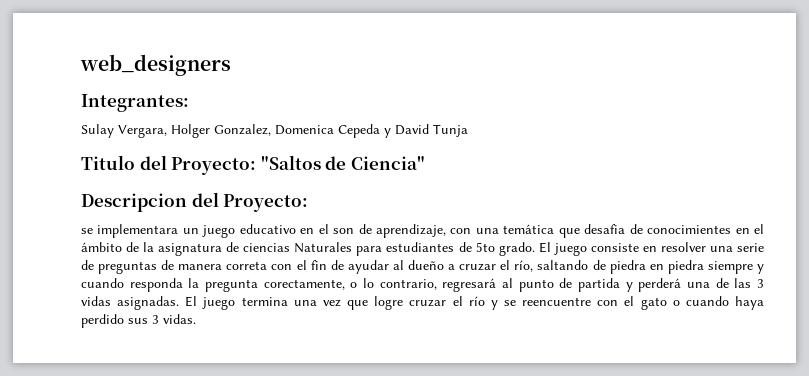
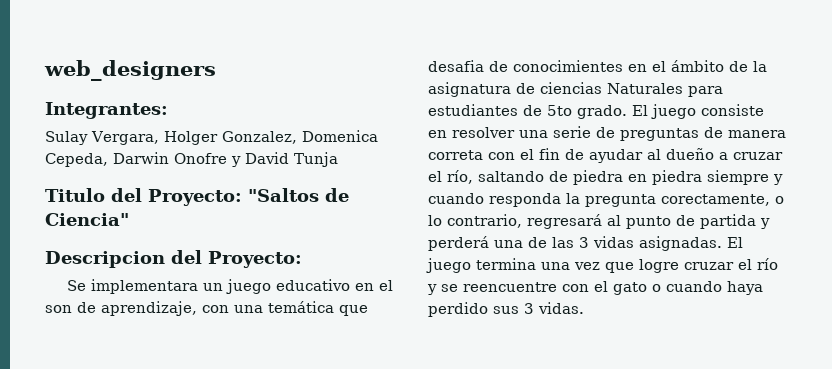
- Sulay Vergara, Holger Gonzalez, Domenica Cepeda y David Tunja
+ Sulay Vergara, Holger Gonzalez, Domenica Cepeda, Darwin Onofre y David Tunja
- se implementara un juego educativo en el son de aprendizaje, con una temática que desafia de conocimientes en el ámbito de la asignatura de ciencias Naturales para estudiantes de 5to grado.
+ Se implementara un juego educativo en el son de aprendizaje, con una temática que desafia de conocimientes en el ámbito de la asignatura de ciencias Naturales para estudiantes de 5to grado.

